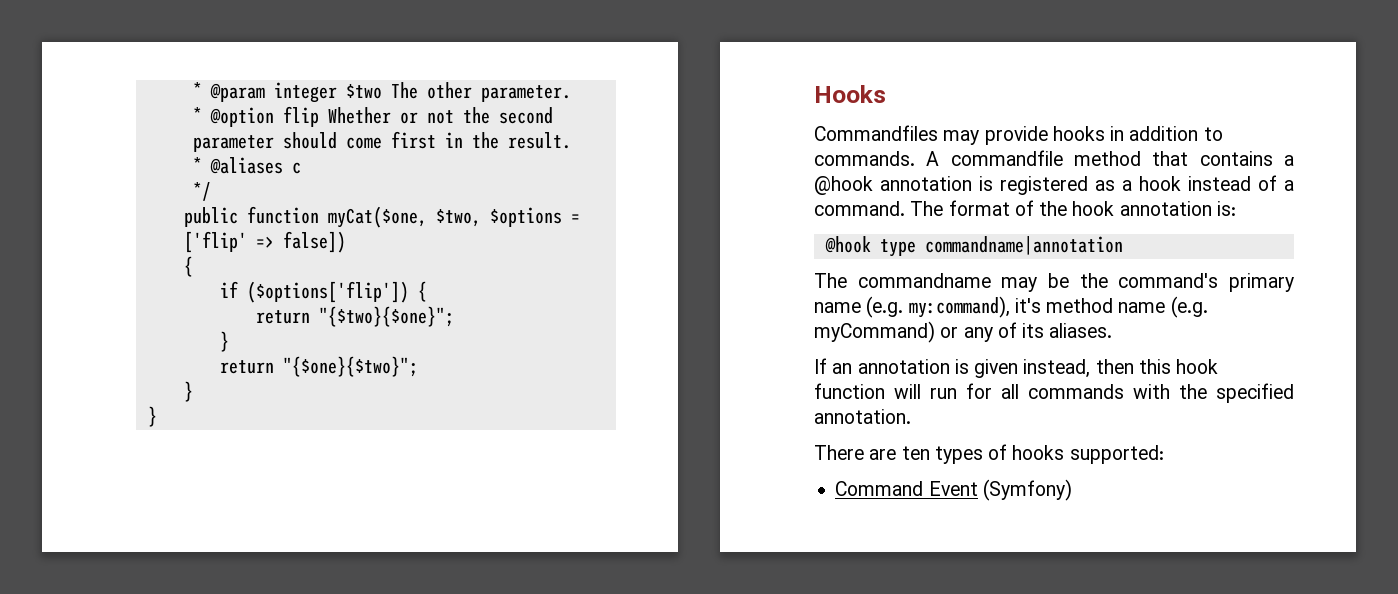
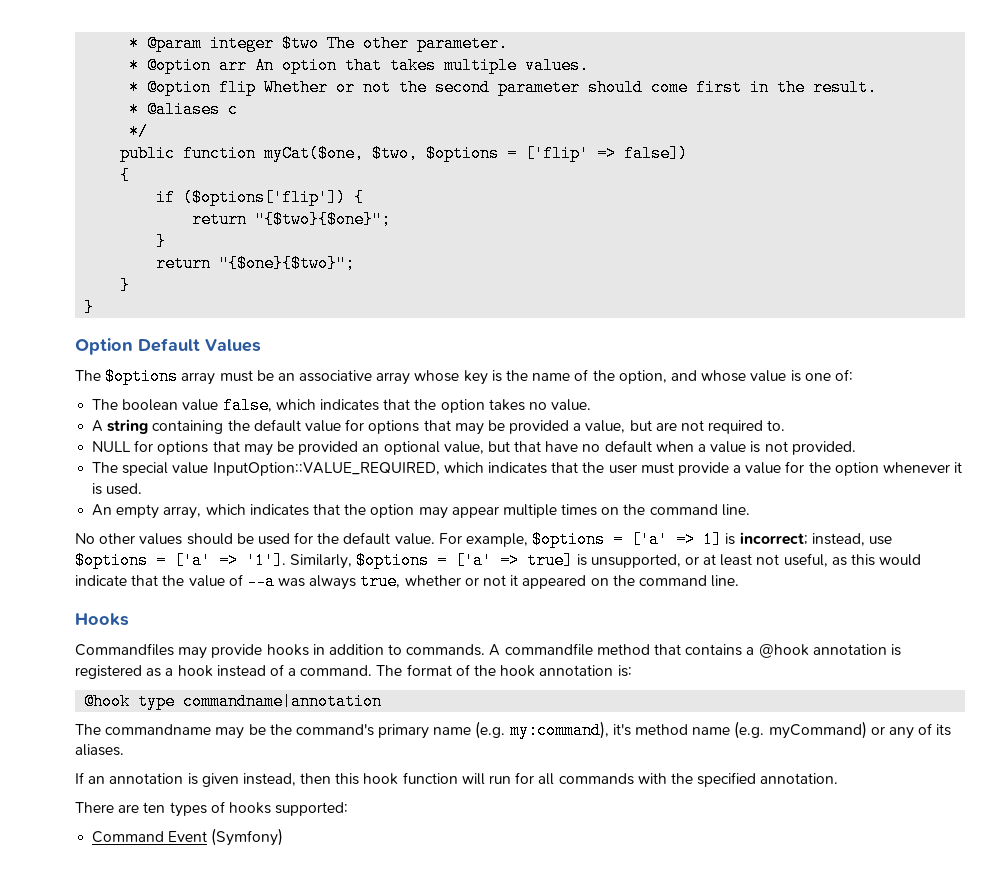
+ * @option arr An option that takes multiple values.
+ Option Default Values
+ The $options array must be an associative array whose key is the name of the option, and whose value is one of:
+ The boolean value false, which indicates that the option takes no value.
+ A string containing the default value for options that may be provided a value, but are not required to.
+ NULL for options that may be provided an optional value, but that have no default when a value is not provided.
+ The special value InputOption::VALUE_REQUIRED, which indicates that the user must provide a value for the option whenever it is used.
+ An empty array, which indicates that the option may appear multiple times on the command line.
+ No other values should be used for the default value. For example, $options = ['a' => 1] is incorrect; instead, use $options = ['a' => '1']. Similarly, $options = ['a' => true] is unsupported, or at least not useful, as this would indicate that the value of --a was always true, whether or not it appeared on the command line.

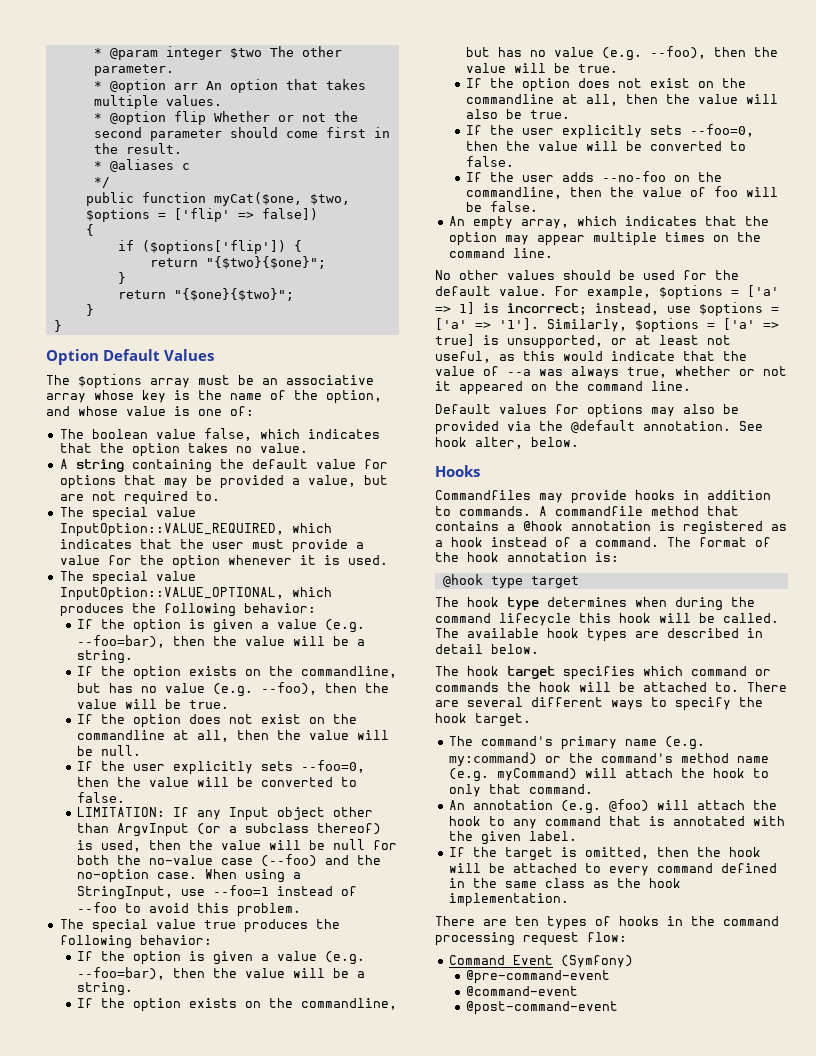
- NULL for options that may be provided an optional value, but that have no default when a value is not provided.
+ The special value InputOption::VALUE_OPTIONAL, which produces the following behavior:
+ If the option is given a value (e.g. --foo=bar), then the value will be a string.
+ If the option exists on the commandline, but has no value (e.g. --foo), then the value will be true.
+ If the option does not exist on the commandline at all, then the value will be null.
+ If the user explicitly sets --foo=0, then the value will be converted to false.
+ LIMITATION: If any Input object other than ArgvInput (or a subclass thereof) is used, then the value will be null for both the no-value case (--foo) and the no-option case. When using a StringInput, use --foo=1 instead of --foo to avoid this problem.
+ The special value true produces the following behavior:
+ If the option is given a value (e.g. --foo=bar), then the value will be a string.
+ If the option exists on the commandline, but has no value (e.g. --foo), then the value will be true.
+ If the option does not exist on the commandline at all, then the value will also be true.
+ If the user explicitly sets --foo=0, then the value will be converted to false.
+ If the user adds --no-foo on the commandline, then the value of foo will be false.
+ Default values for options may also be provided via the @default annotation. See hook alter, below.
- @hook type commandname|annotation
- The commandname may be the command's primary name (e.g. my:command), it's method name (e.g. myCommand) or any of its aliases.
- If an annotation is given instead, then this hook function will run for all commands with the specified annotation.
+ @hook type target
+ The hook type determines when during the command lifecycle this hook will be called. The available hook types are described in detail below.
+ The hook target specifies which command or commands the hook will be attached to. There are several different ways to specify the hook target.
+ The command's primary name (e.g. my:command) or the command's method name (e.g. myCommand) will attach the hook to only that command.
+ An annotation (e.g. @foo) will attach the hook to any command that is annotated with the given label.
+ If the target is omitted, then the hook will be attached to every command defined in the same class as the hook implementation.
- There are ten types of hooks supported:
+ There are ten types of hooks in the command processing request flow:
+ @pre-command-event
+ @command-event
+ @post-command-event

